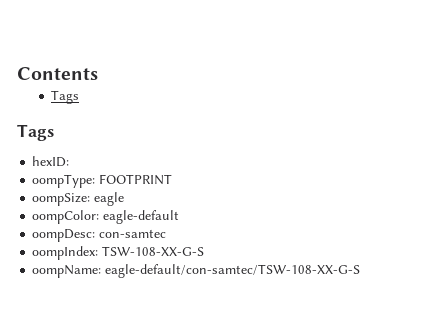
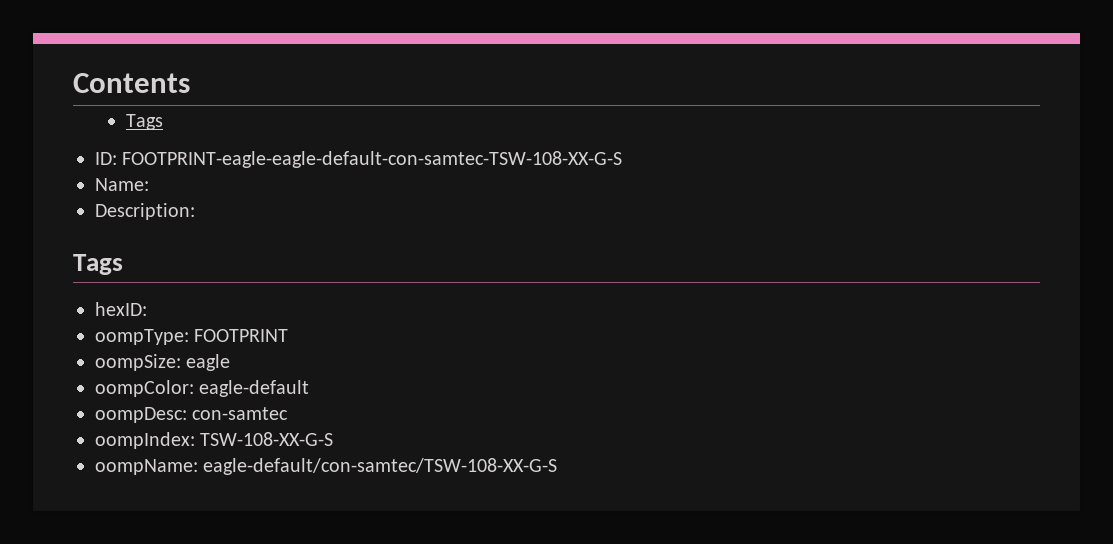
+ ID: FOOTPRINT-eagle-eagle-default-con-samtec-TSW-108-XX-G-S
+ Name:
+ Description:

